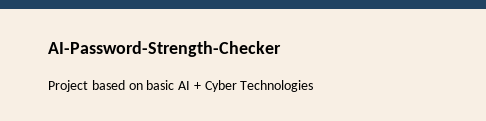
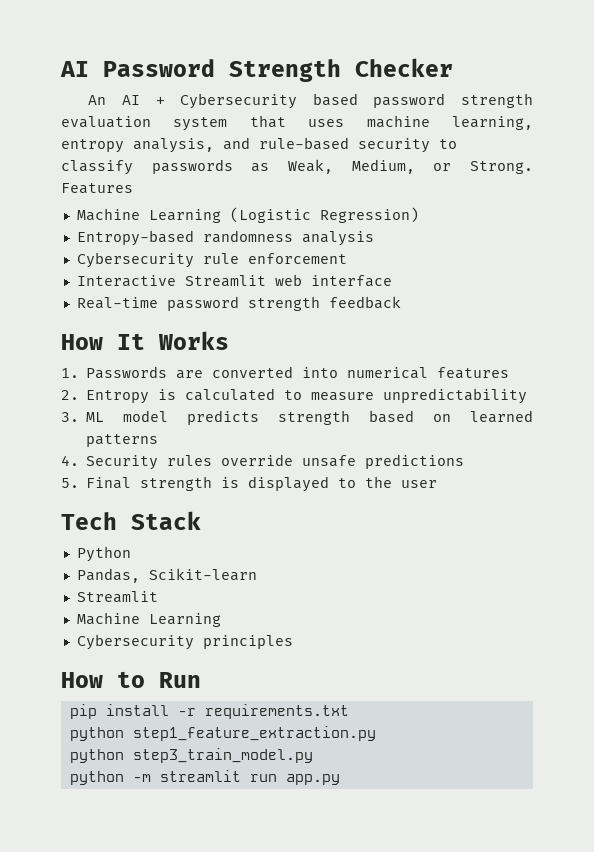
- AI-Password-Strength-Checker
- Project based on basic AI + Cyber Technologies
+ AI Password Strength Checker
+ An AI + Cybersecurity based password strength evaluation system that uses machine learning, entropy analysis, and rule-based security to classify passwords as Weak, Medium, or Strong. Features
+ Machine Learning (Logistic Regression)
+ Entropy-based randomness analysis
+ Cybersecurity rule enforcement
+ Interactive Streamlit web interface
+ Real-time password strength feedback
+ How It Works
+ 1. Passwords are converted into numerical features
+ 2. Entropy is calculated to measure unpredictability
+ 3. ML model predicts strength based on learned patterns
+ 4. Security rules override unsafe predictions
+ 5. Final strength is displayed to the user
+ Tech Stack
+ Python
+ Pandas, Scikit-learn
+ Streamlit
+ Machine Learning
+ Cybersecurity principles
+ How to Run
+ pip install -r requirements.txt
+ python step1_feature_extraction.py
+ python step3_train_model.py
+ python -m streamlit run app.py

